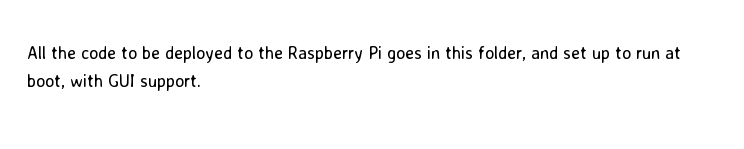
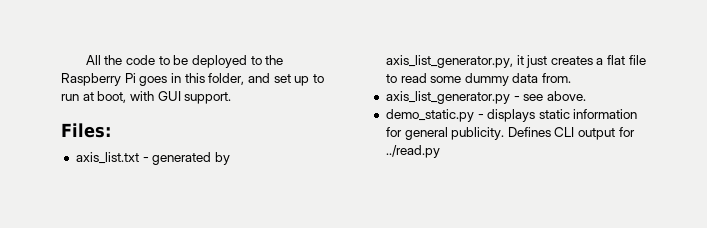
+ Files:
+ axis_list.txt - generated by axis_list_generator.py, it just creates a flat file to read some dummy data from.
+ axis_list_generator.py - see above.
+ demo_static.py - displays static information for general publicity. Defines CLI output for ../read.py

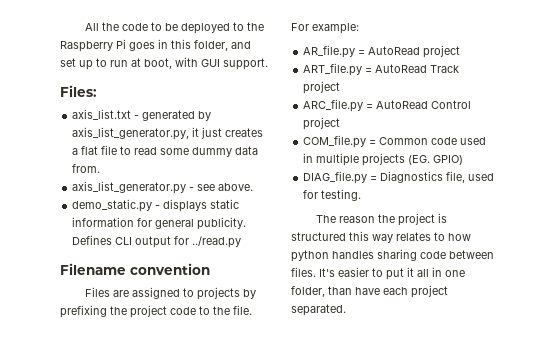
+ Filename convention
+ Files are assigned to projects by prefixing the project code to the file. For example:
+ AR_file.py = AutoRead project
+ ART_file.py = AutoRead Track project
+ ARC_file.py = AutoRead Control project
+ COM_file.py = Common code used in multiple projects (EG. GPIO)
+ DIAG_file.py = Diagnostics file, used for testing.
+ The reason the project is structured this way relates to how python handles sharing code between files. It's easier to put it all in one folder, than have each project separated.

